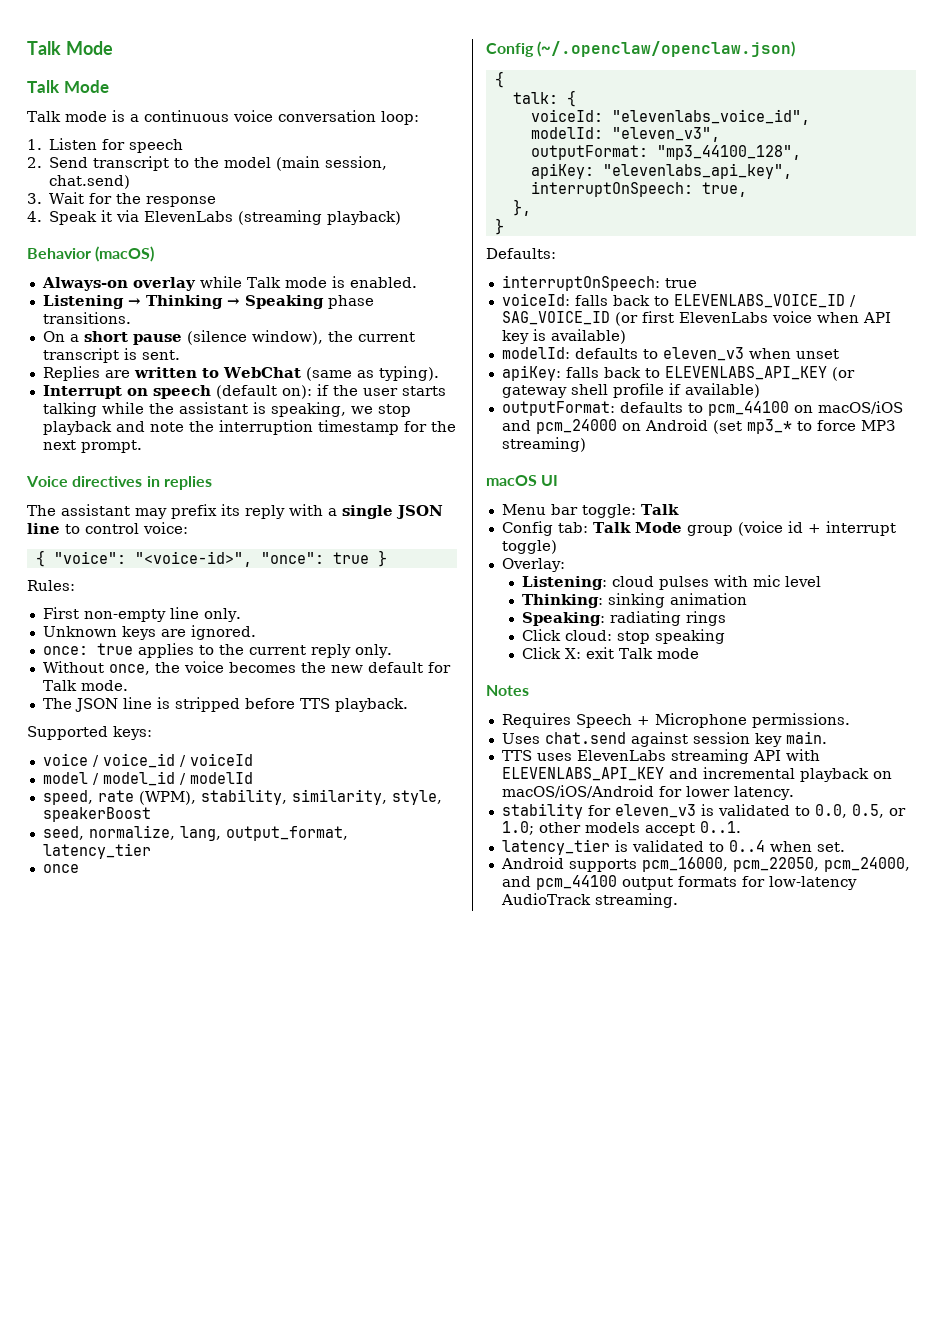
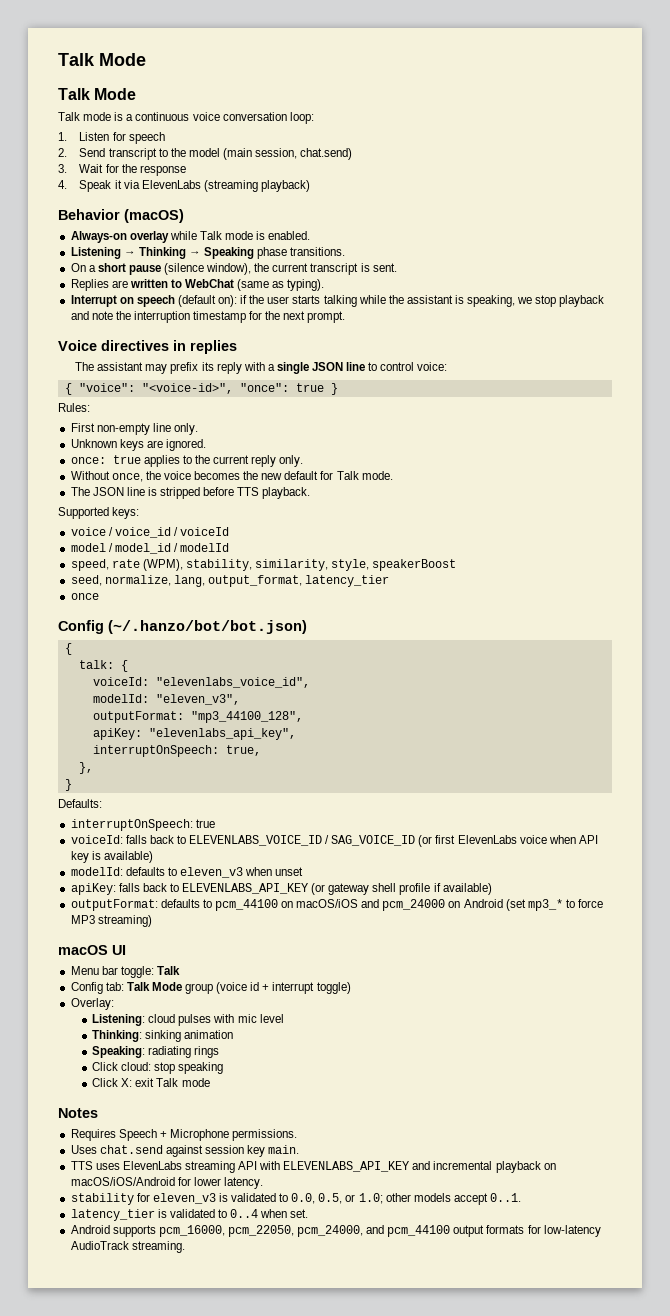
- Config (~/.openclaw/openclaw.json)
+ Config (~/.hanzo/bot/bot.json)

